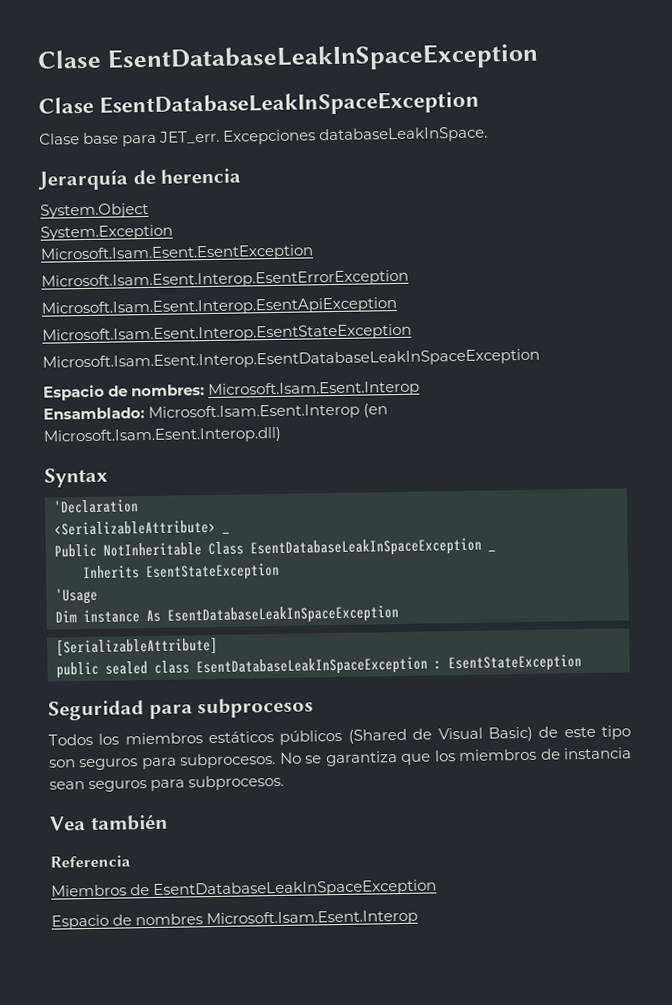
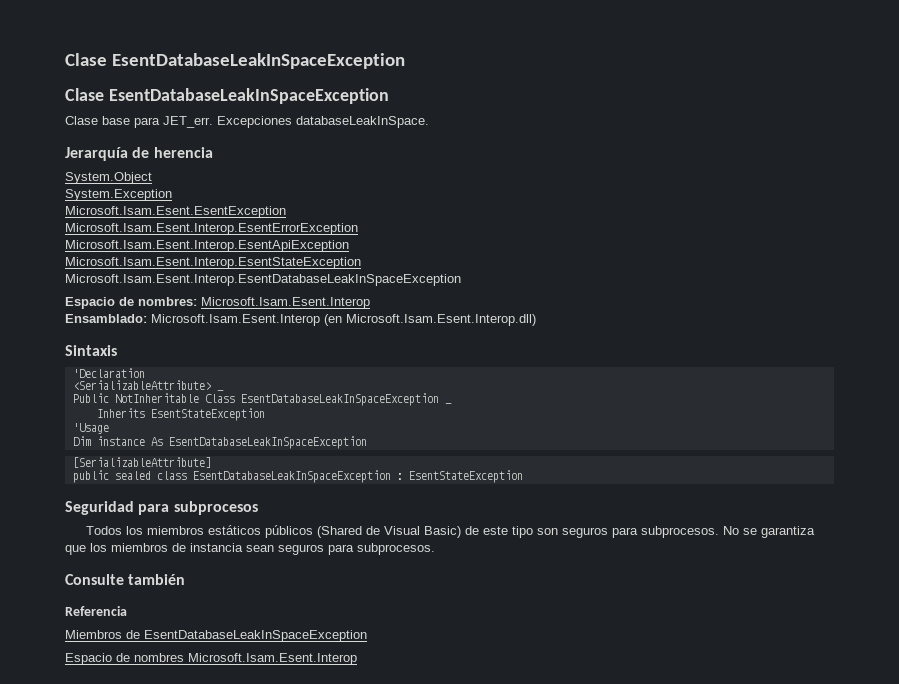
- Syntax
+ Sintaxis
- Vea también
+ Consulte también

